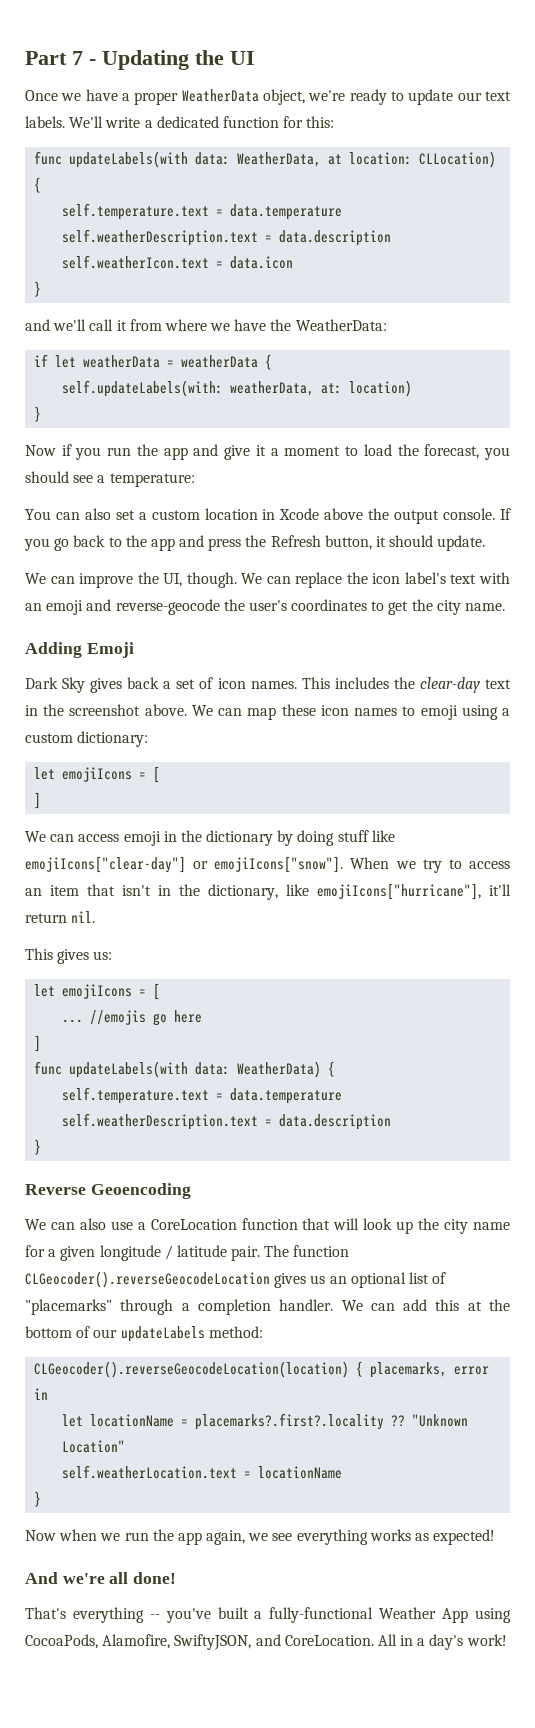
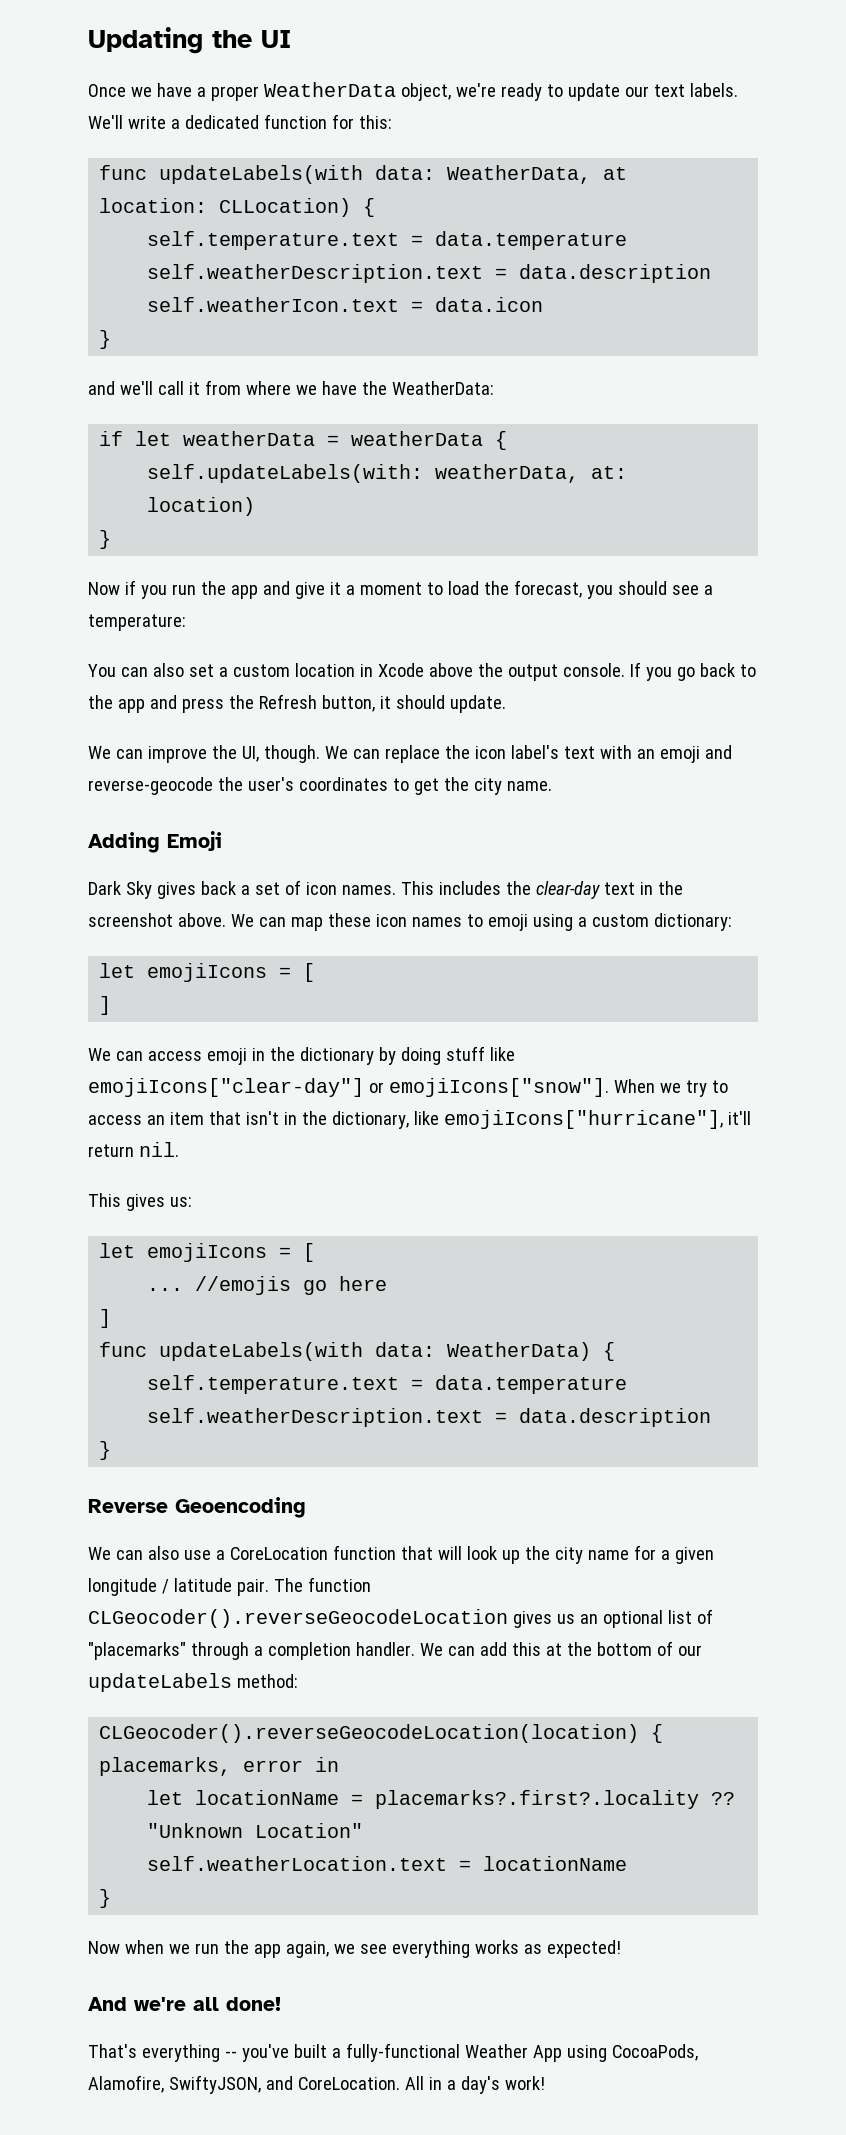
- Part 7 - Updating the UI
+ Updating the UI

